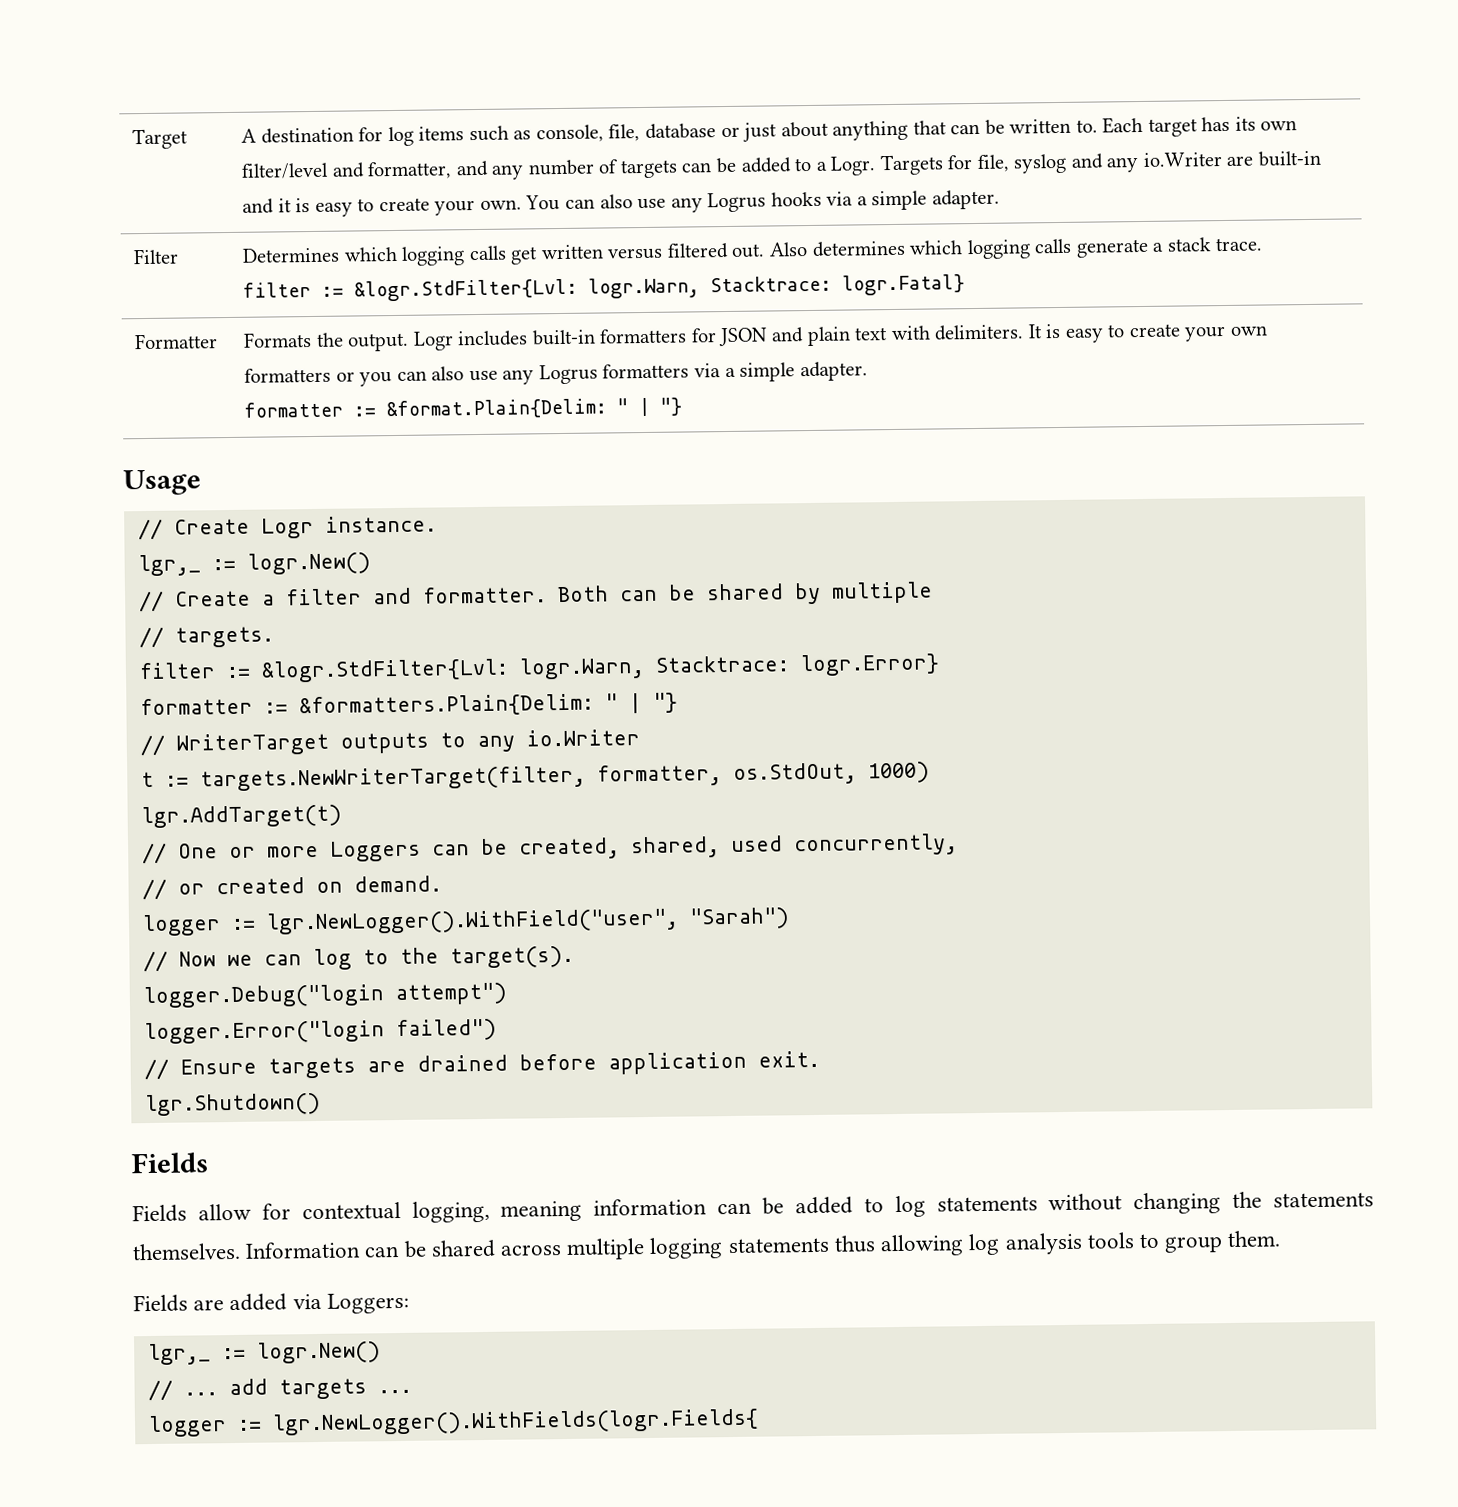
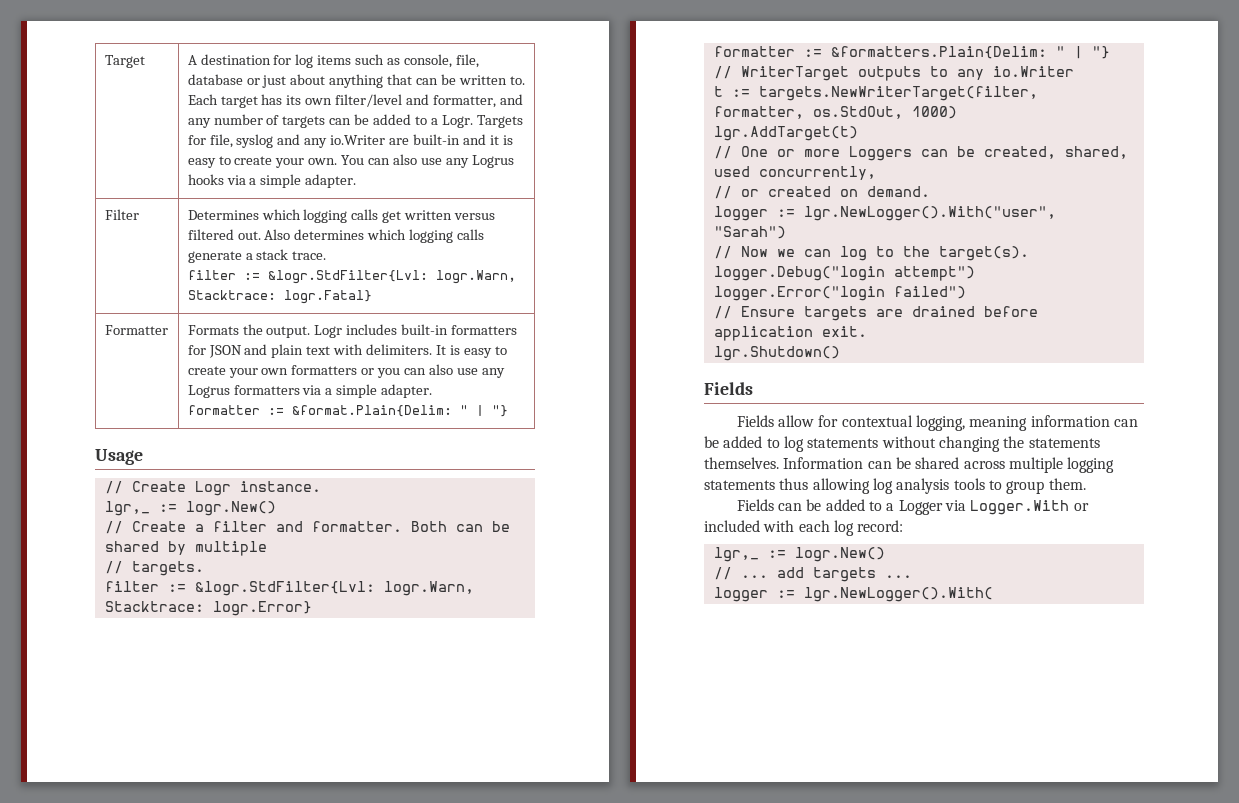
- logger := lgr.NewLogger().WithField("user", "Sarah")
+ logger := lgr.NewLogger().With("user", "Sarah")
- Fields are added via Loggers:
+ Fields can be added to a Logger via Logger.With or included with each log record:
- logger := lgr.NewLogger().WithFields(logr.Fields{
+ logger := lgr.NewLogger().With(

